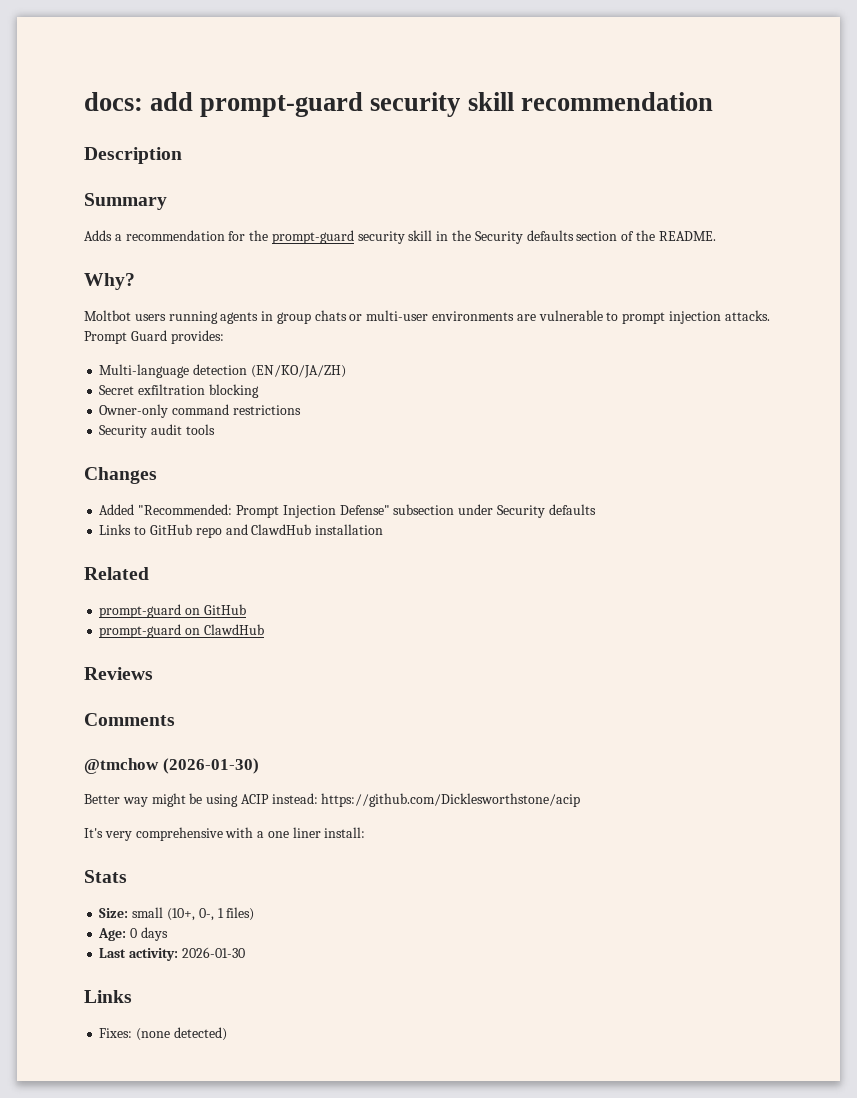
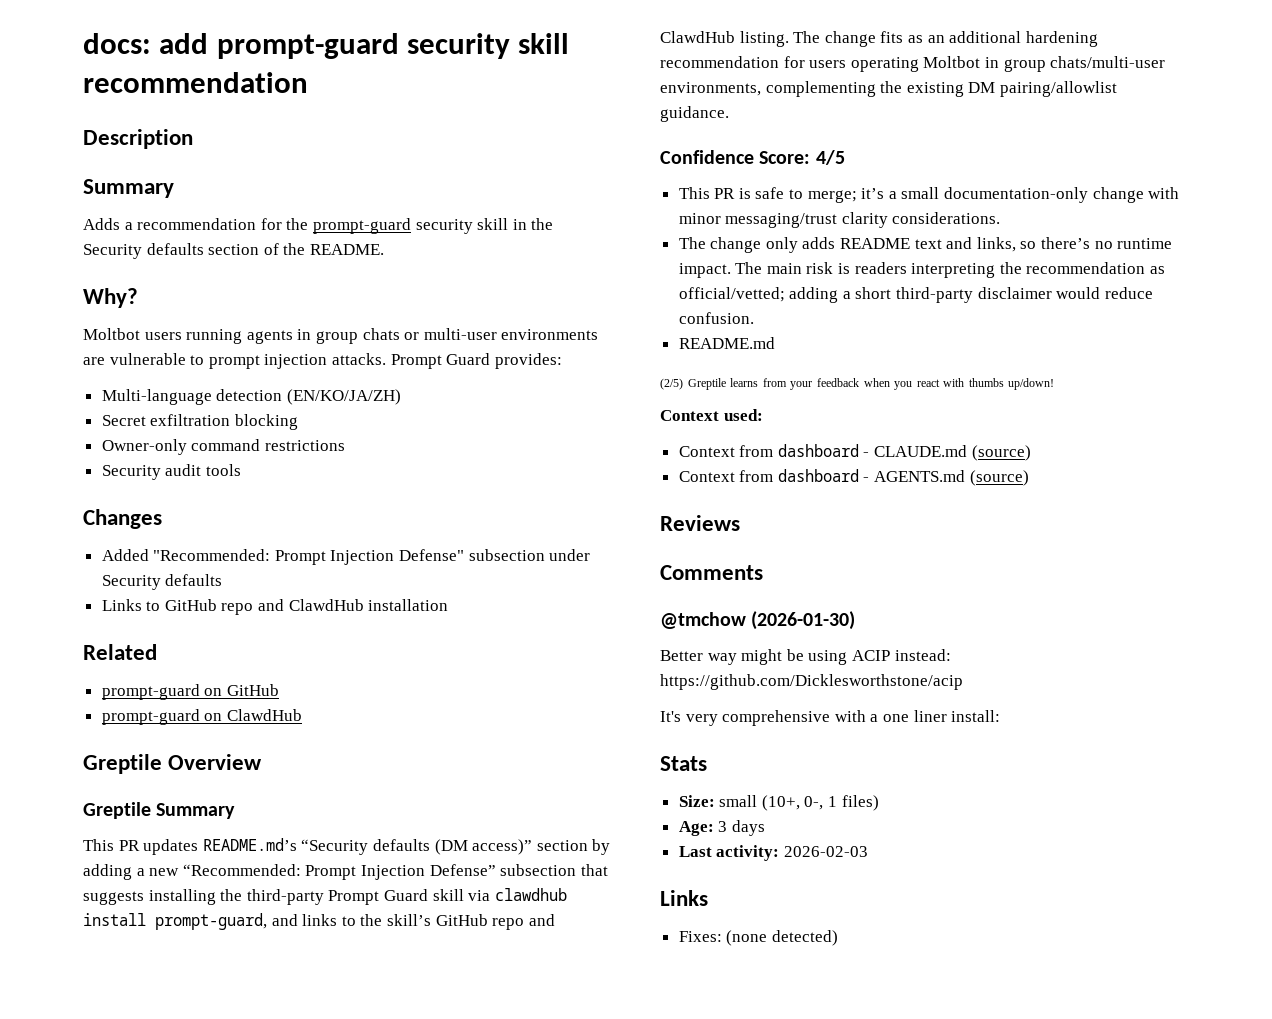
+ Greptile Overview
+ Greptile Summary
+ This PR updates README.md’s “Security defaults (DM access)” section by adding a new “Recommended: Prompt Injection Defense” subsection that suggests installing the third-party Prompt Guard skill via clawdhub install prompt-guard, and links to the skill’s GitHub repo and ClawdHub listing. The change fits as an additional hardening recommendation for users operating Moltbot in group chats/multi-user environments, complementing the existing DM pairing/allowlist guidance.
+ Confidence Score: 4/5
+ This PR is safe to merge; it’s a small documentation-only change with minor messaging/trust clarity considerations.
+ The change only adds README text and links, so there’s no runtime impact. The main risk is readers interpreting the recommendation as official/vetted; adding a short third-party disclaimer would reduce confusion.
+ README.md
+ (2/5) Greptile learns from your feedback when you react with thumbs up/down!
+ Context used:
+ Context from dashboard - CLAUDE.md (source)
+ Context from dashboard - AGENTS.md (source)
- Age: 0 days
+ Age: 3 days
- Last activity: 2026-01-30
+ Last activity: 2026-02-03

